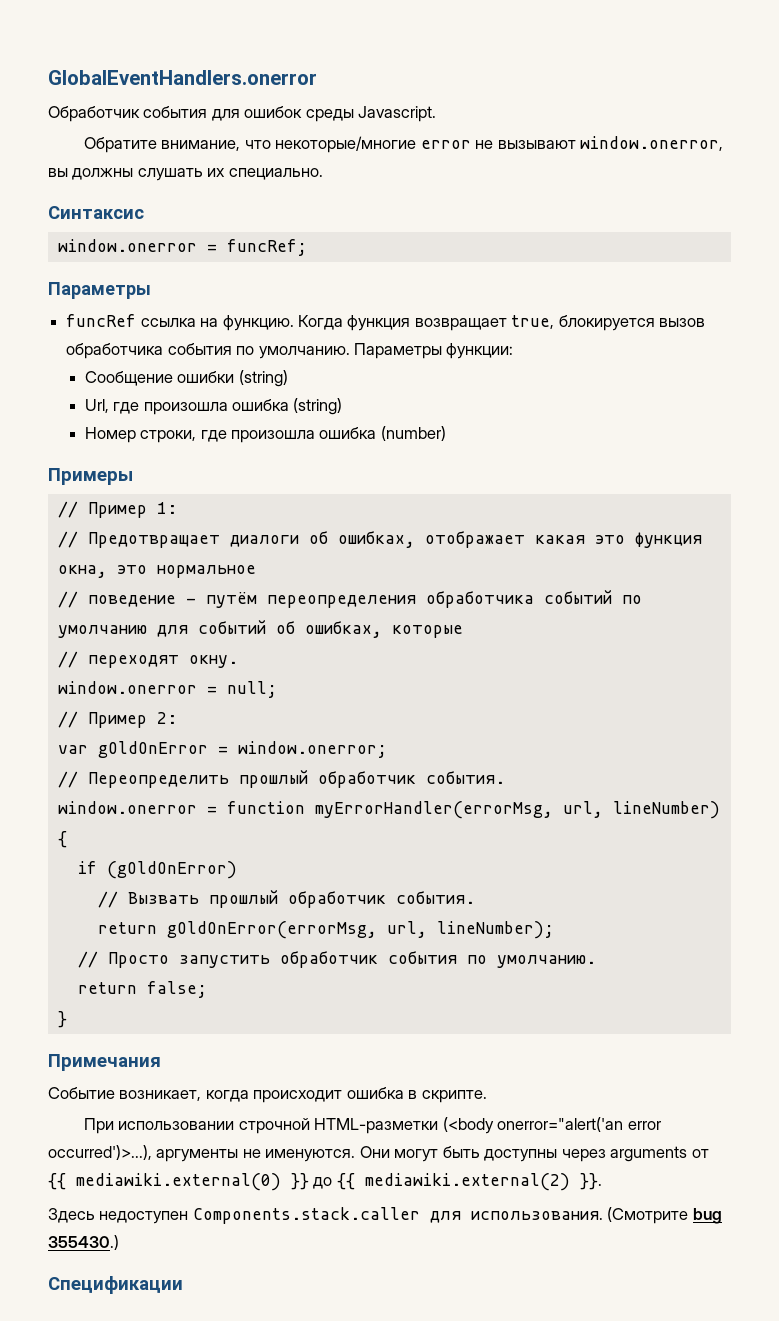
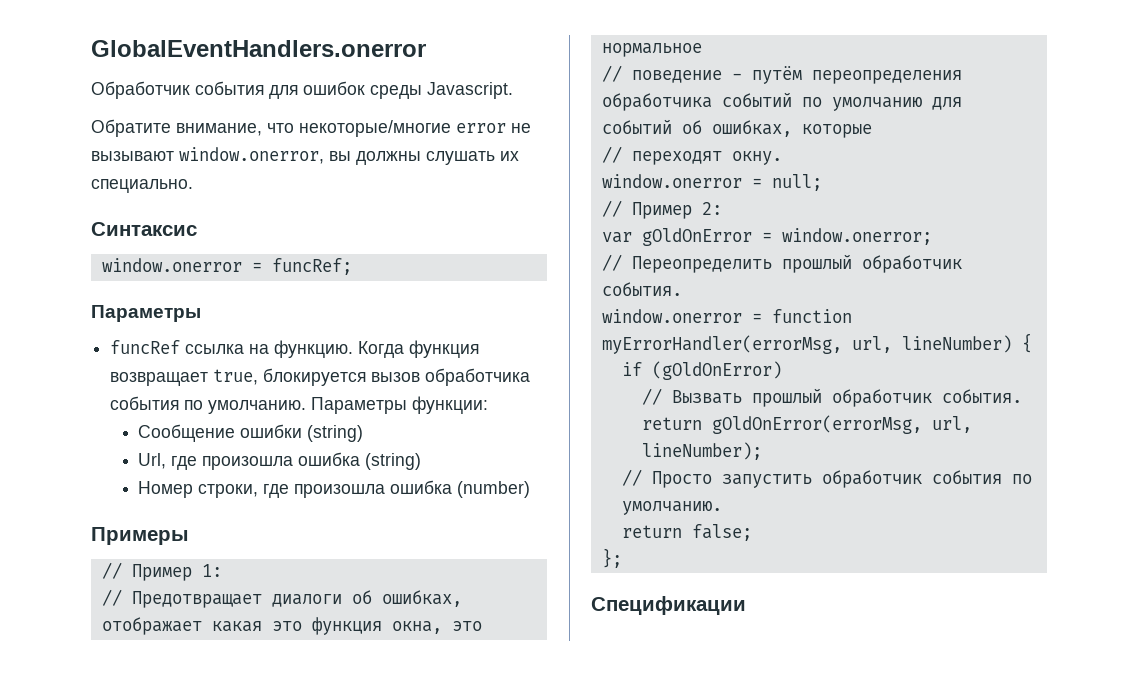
- }
- Примечания
- Событие возникает, когда происходит ошибка в скрипте.
- При использовании строчной HTML-разметки (<body onerror="alert('an error occurred')>...), аргументы не именуются. Они могут быть доступны через arguments от {{ mediawiki.external(0) }} до {{ mediawiki.external(2) }}.
- Здесь недоступен Components.stack.caller для использования. (Смотрите bug 355430.)
+ };

